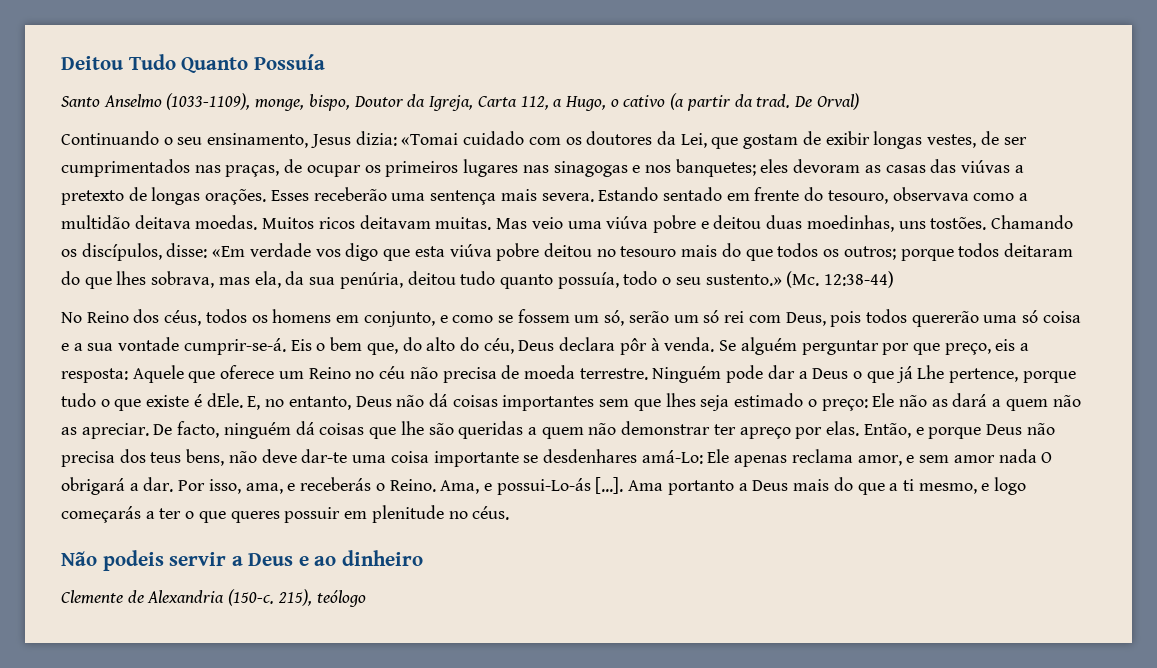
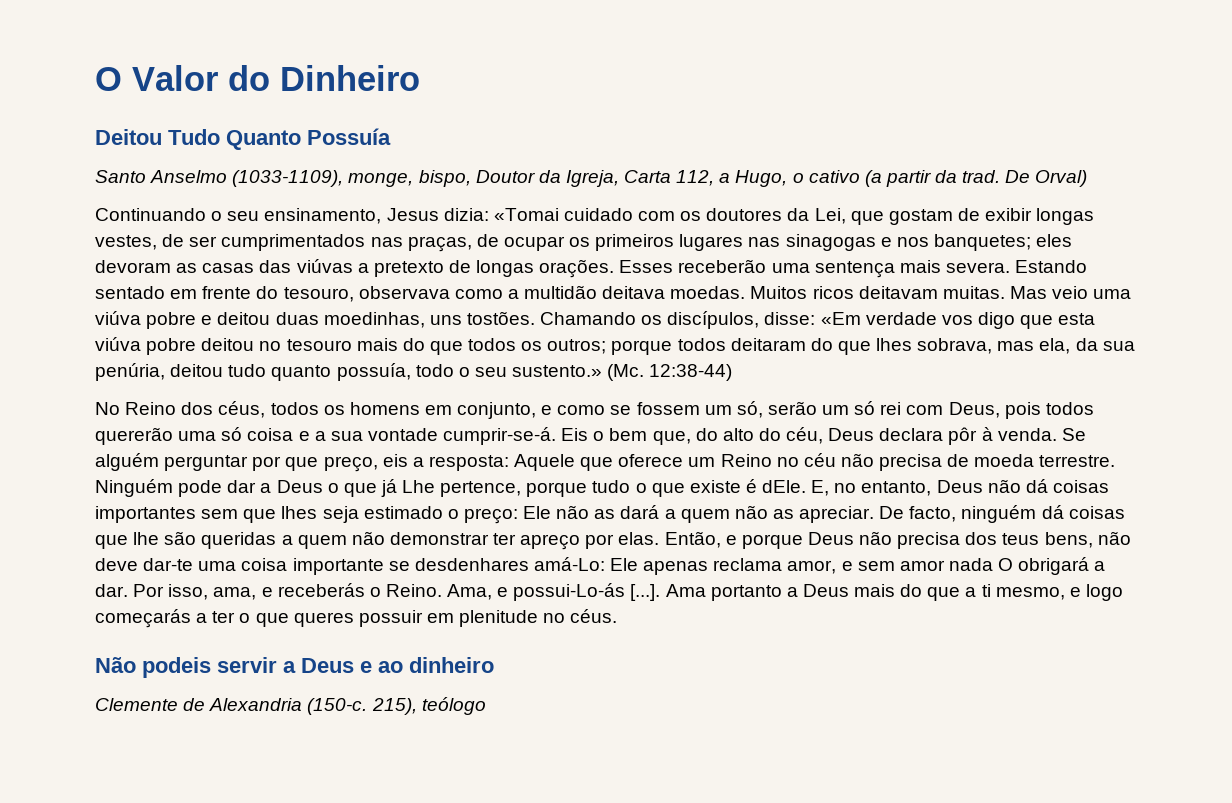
+ O Valor do Dinheiro

